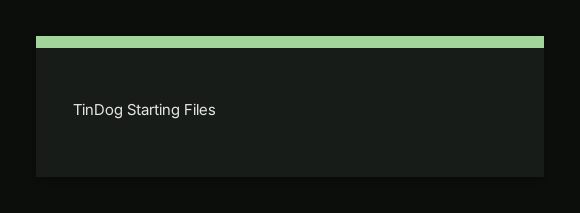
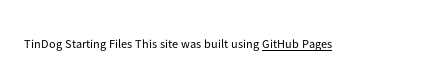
- TinDog Starting Files
+ TinDog Starting Files This site was built using GitHub Pages

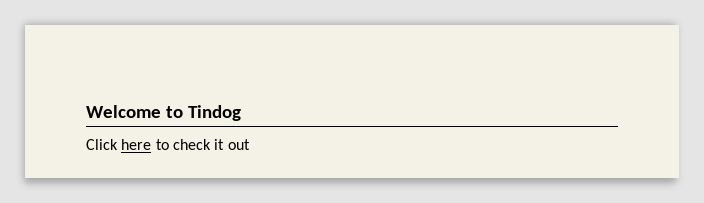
- TinDog Starting Files This site was built using GitHub Pages
+ Welcome to Tindog
+ Click here to check it out

